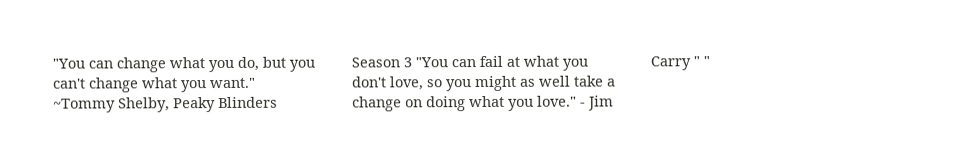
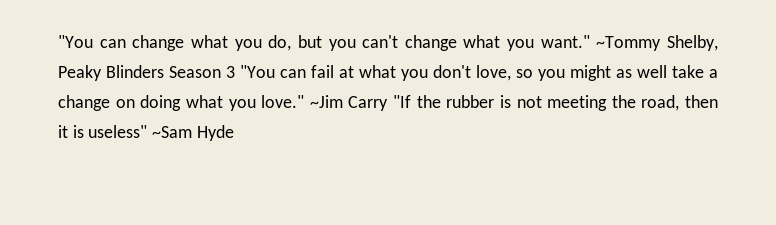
- - Jim Carry " "
+ ~Jim Carry "If the rubber is not meeting the road, then it is useless" ~Sam Hyde

